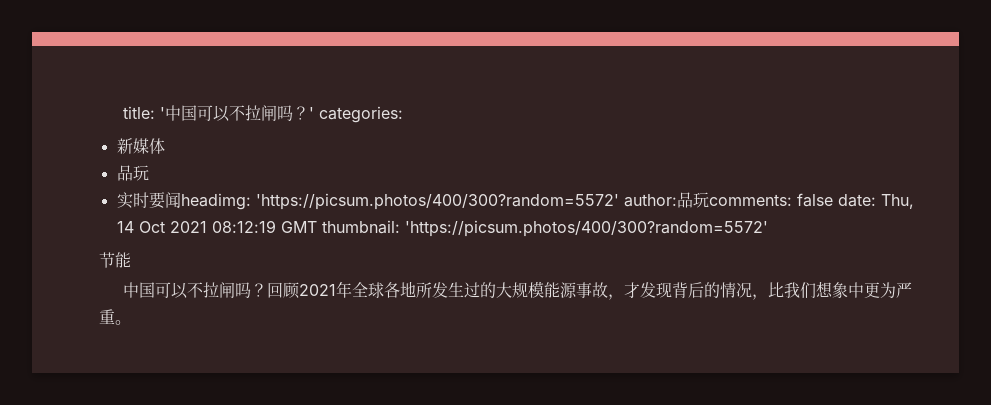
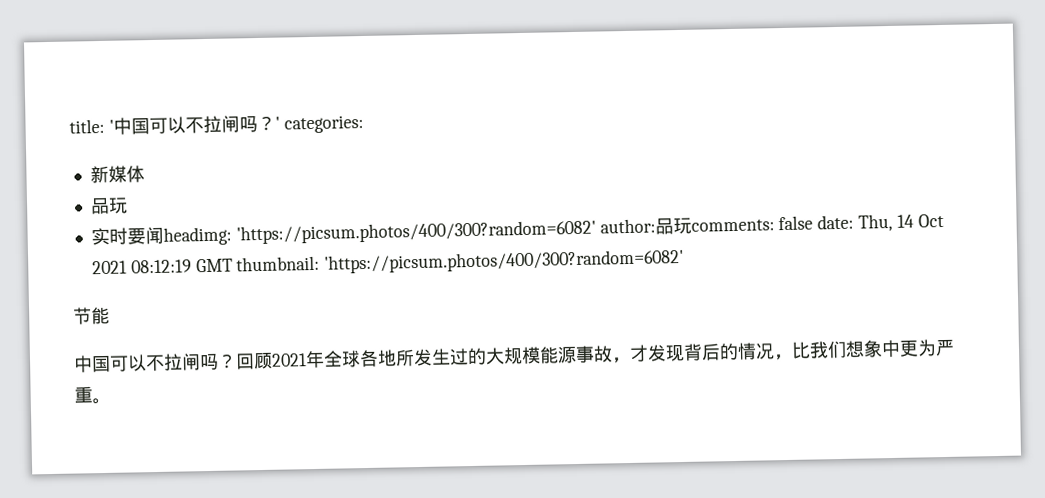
- 实时要闻headimg: 'https://picsum.photos/400/300?random=5572' author:品玩comments: false date: Thu, 14 Oct 2021 08:12:19 GMT thumbnail: 'https://picsum.photos/400/300?random=5572'
+ 实时要闻headimg: 'https://picsum.photos/400/300?random=6082' author:品玩comments: false date: Thu, 14 Oct 2021 08:12:19 GMT thumbnail: 'https://picsum.photos/400/300?random=6082'

